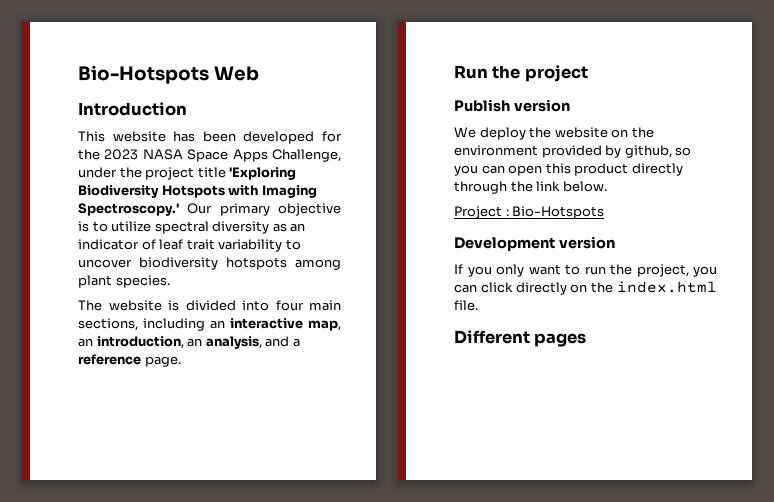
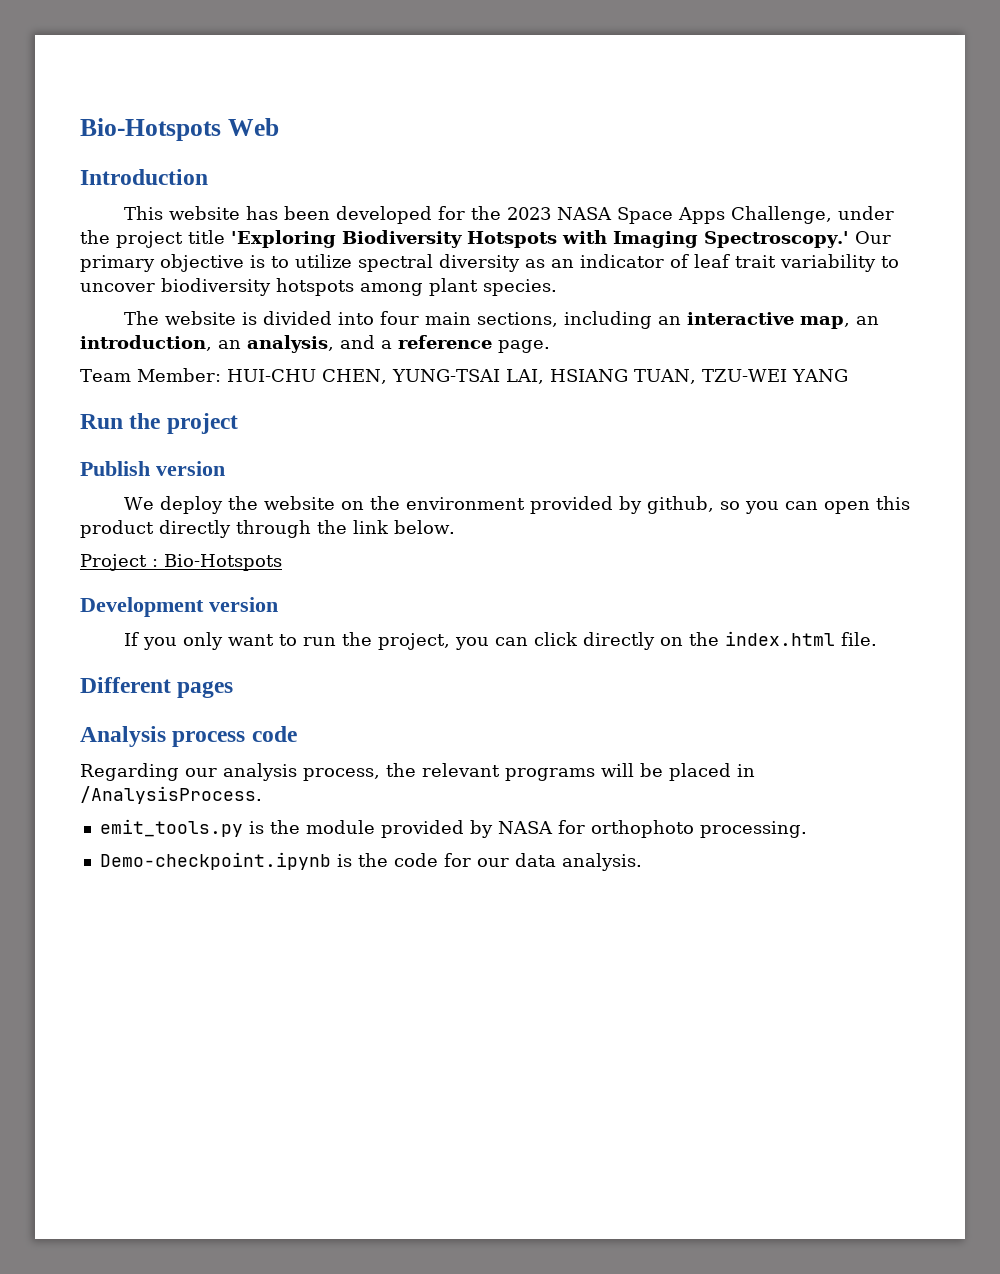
+ Team Member: HUI-CHU CHEN, YUNG-TSAI LAI, HSIANG TUAN, TZU-WEI YANG
+ Analysis process code
+ Regarding our analysis process, the relevant programs will be placed in /AnalysisProcess.
+ emit_tools.py is the module provided by NASA for orthophoto processing.
+ Demo-checkpoint.ipynb is the code for our data analysis.

